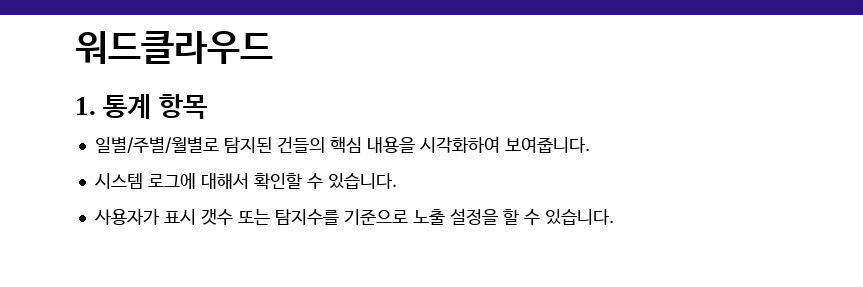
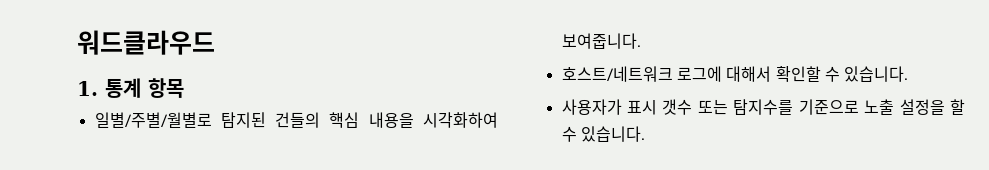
- 시스템 로그에 대해서 확인할 수 있습니다.
+ 호스트/네트워크 로그에 대해서 확인할 수 있습니다.

